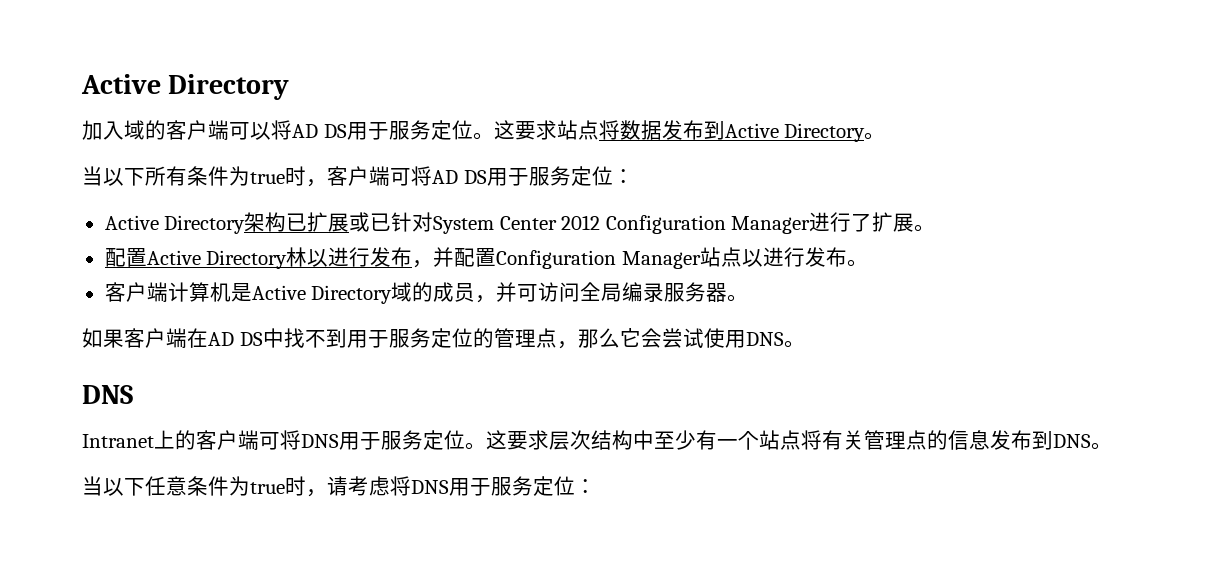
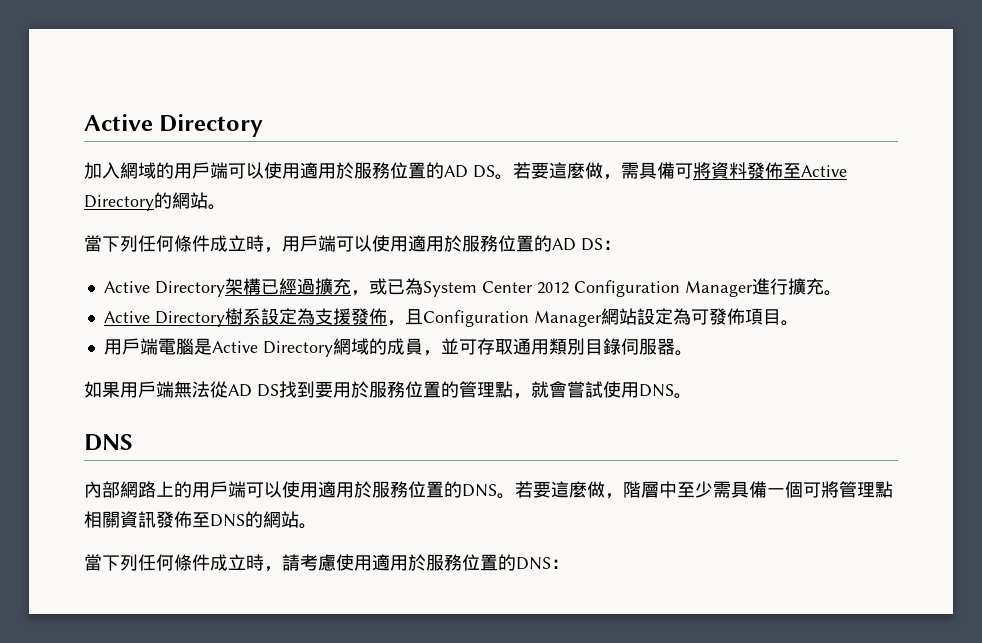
- 加入域的客户端可以将AD DS用于服务定位。这要求站点将数据发布到Active Directory。
- 当以下所有条件为true时，客户端可将AD DS用于服务定位：
- Active Directory架构已扩展或已针对System Center 2012 Configuration Manager进行了扩展。
- 配置Active Directory林以进行发布，并配置Configuration Manager站点以进行发布。
- 客户端计算机是Active Directory域的成员，并可访问全局编录服务器。
- 如果客户端在AD DS中找不到用于服务定位的管理点，那么它会尝试使用DNS。
+ 加入網域的用戶端可以使用適用於服務位置的AD DS。若要這麼做，需具備可將資料發佈至Active Directory的網站。
+ 當下列任何條件成立時，用戶端可以使用適用於服務位置的AD DS：
+ Active Directory架構已經過擴充，或已為System Center 2012 Configuration Manager進行擴充。
+ Active Directory樹系設定為支援發佈，且Configuration Manager網站設定為可發佈項目。
+ 用戶端電腦是Active Directory網域的成員，並可存取通用類別目錄伺服器。
+ 如果用戶端無法從AD DS找到要用於服務位置的管理點，就會嘗試使用DNS。
  DNS
- Intranet上的客户端可将DNS用于服务定位。这要求层次结构中至少有一个站点将有关管理点的信息发布到DNS。
- 当以下任意条件为true时，请考虑将DNS用于服务定位：
+ 內部網路上的用戶端可以使用適用於服務位置的DNS。若要這麼做，階層中至少需具備一個可將管理點相關資訊發佈至DNS的網站。
+ 當下列任何條件成立時，請考慮使用適用於服務位置的DNS：

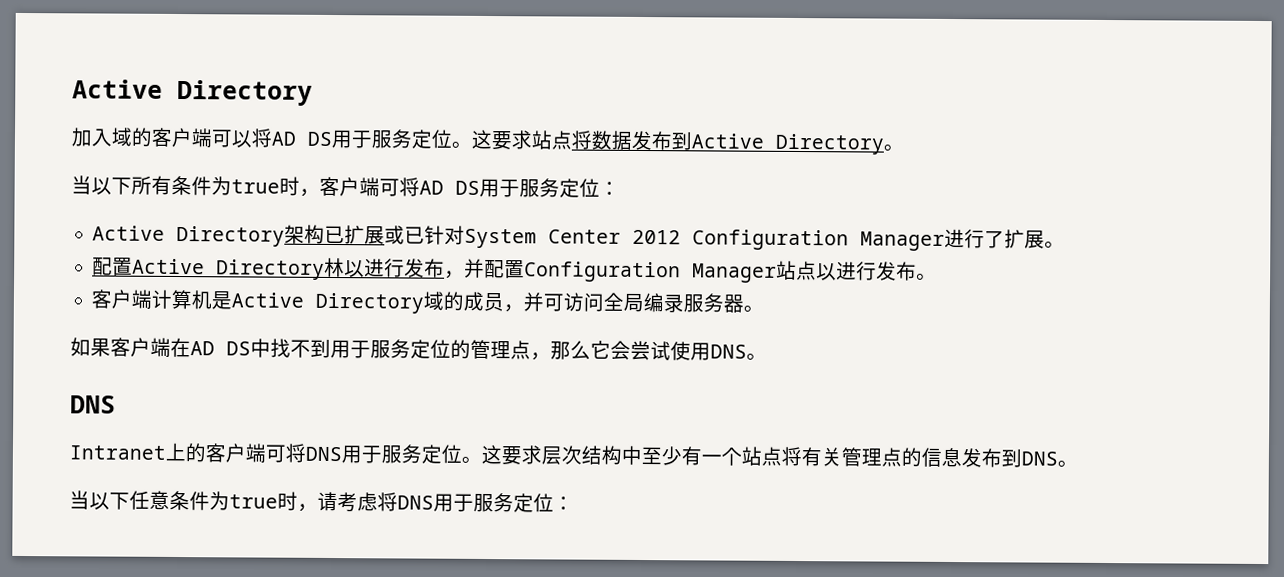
- 加入網域的用戶端可以使用適用於服務位置的AD DS。若要這麼做，需具備可將資料發佈至Active Directory的網站。
- 當下列任何條件成立時，用戶端可以使用適用於服務位置的AD DS：
- Active Directory架構已經過擴充，或已為System Center 2012 Configuration Manager進行擴充。
- Active Directory樹系設定為支援發佈，且Configuration Manager網站設定為可發佈項目。
- 用戶端電腦是Active Directory網域的成員，並可存取通用類別目錄伺服器。
- 如果用戶端無法從AD DS找到要用於服務位置的管理點，就會嘗試使用DNS。
+ 加入域的客户端可以将AD DS用于服务定位。这要求站点将数据发布到Active Directory。
+ 当以下所有条件为true时，客户端可将AD DS用于服务定位：
+ Active Directory架构已扩展或已针对System Center 2012 Configuration Manager进行了扩展。
+ 配置Active Directory林以进行发布，并配置Configuration Manager站点以进行发布。
+ 客户端计算机是Active Directory域的成员，并可访问全局编录服务器。
+ 如果客户端在AD DS中找不到用于服务定位的管理点，那么它会尝试使用DNS。
  DNS
- 內部網路上的用戶端可以使用適用於服務位置的DNS。若要這麼做，階層中至少需具備一個可將管理點相關資訊發佈至DNS的網站。
- 當下列任何條件成立時，請考慮使用適用於服務位置的DNS：
+ Intranet上的客户端可将DNS用于服务定位。这要求层次结构中至少有一个站点将有关管理点的信息发布到DNS。
+ 当以下任意条件为true时，请考虑将DNS用于服务定位：

